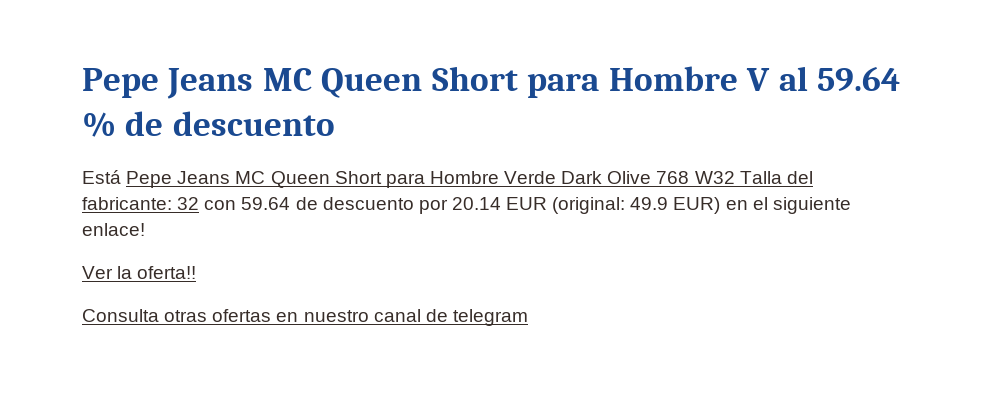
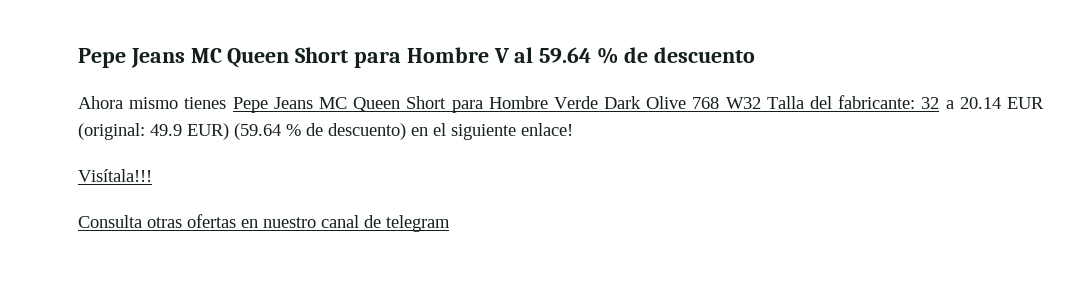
- Está Pepe Jeans MC Queen Short para Hombre Verde Dark Olive 768 W32 Talla del fabricante: 32 con 59.64 de descuento por 20.14 EUR (original: 49.9 EUR) en el siguiente enlace!
+ Ahora mismo tienes Pepe Jeans MC Queen Short para Hombre Verde Dark Olive 768 W32 Talla del fabricante: 32 a 20.14 EUR (original: 49.9 EUR) (59.64 % de descuento) en el siguiente enlace!
- Ver la oferta!!
+ Visítala!!!

